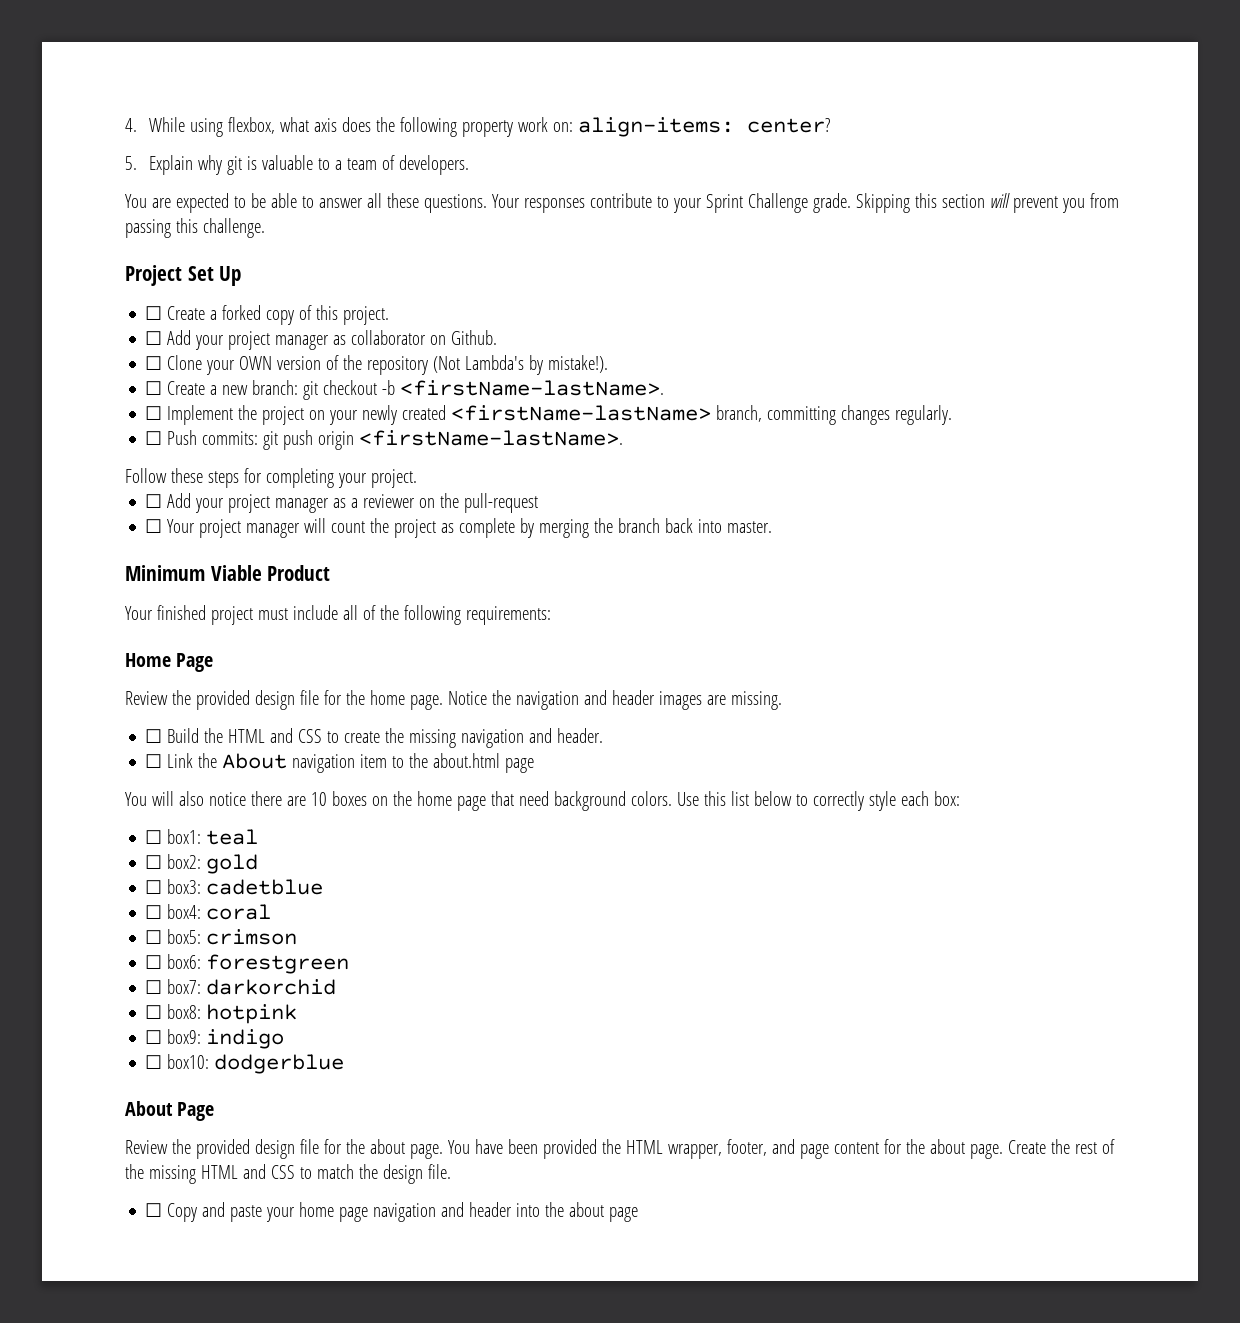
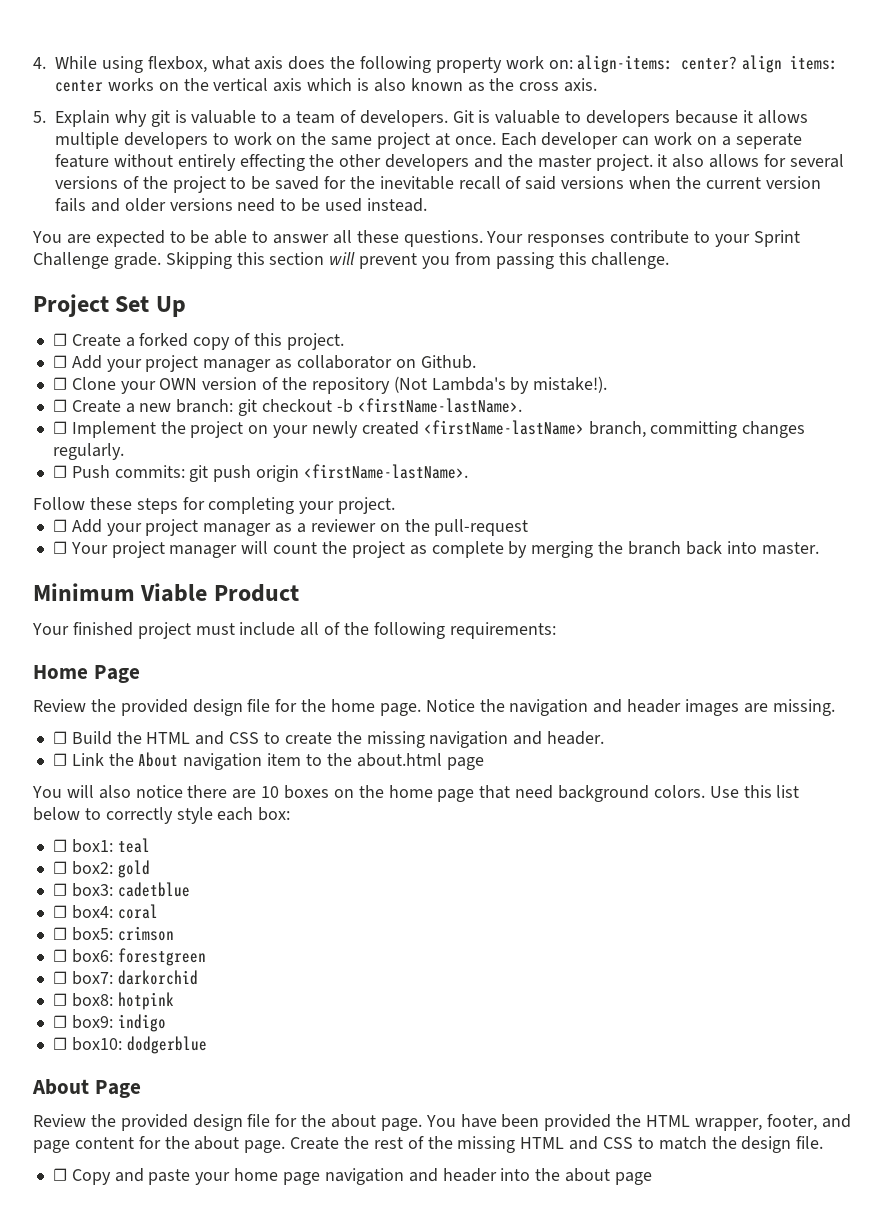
- 4. While using flexbox, what axis does the following property work on: align-items: center?
+ 4. While using flexbox, what axis does the following property work on: align-items: center? align items: center works on the vertical axis which is also known as the cross axis.
+ Git is valuable to developers because it allows multiple developers to work on the same project at once. Each developer can work on a seperate feature without entirely effecting the other developers and the master project. it also allows for several versions of the project to be saved for the inevitable recall of said versions when the current version fails and older versions need to be used instead.

